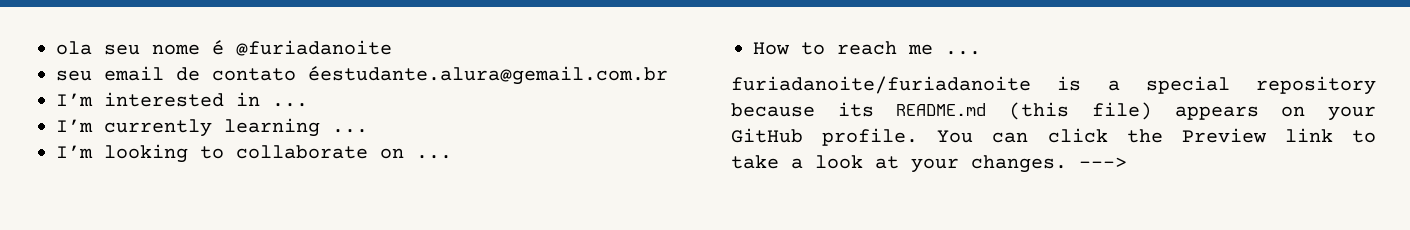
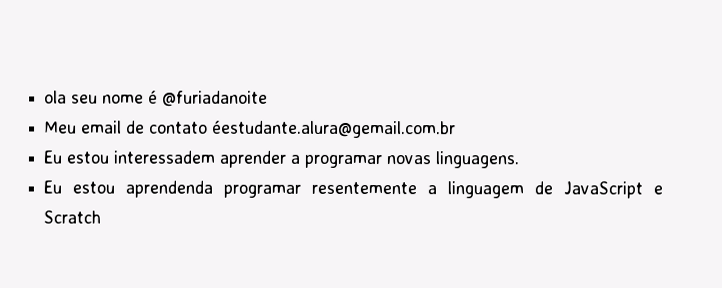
- seu email de contato éestudante.alura@gemail.com.br
+ Meu email de contato éestudante.alura@gemail.com.br
- I’m interested in ...
- I’m currently learning ...
- I’m looking to collaborate on ...
- How to reach me ...
- furiadanoite/furiadanoite is a special repository because its README.md (this file) appears on your GitHub profile. You can click the Preview link to take a look at your changes. --->
+ Eu estou interessadem aprender a programar novas linguagens.
+ Eu estou aprendenda programar resentemente a linguagem de JavaScript e Scratch

